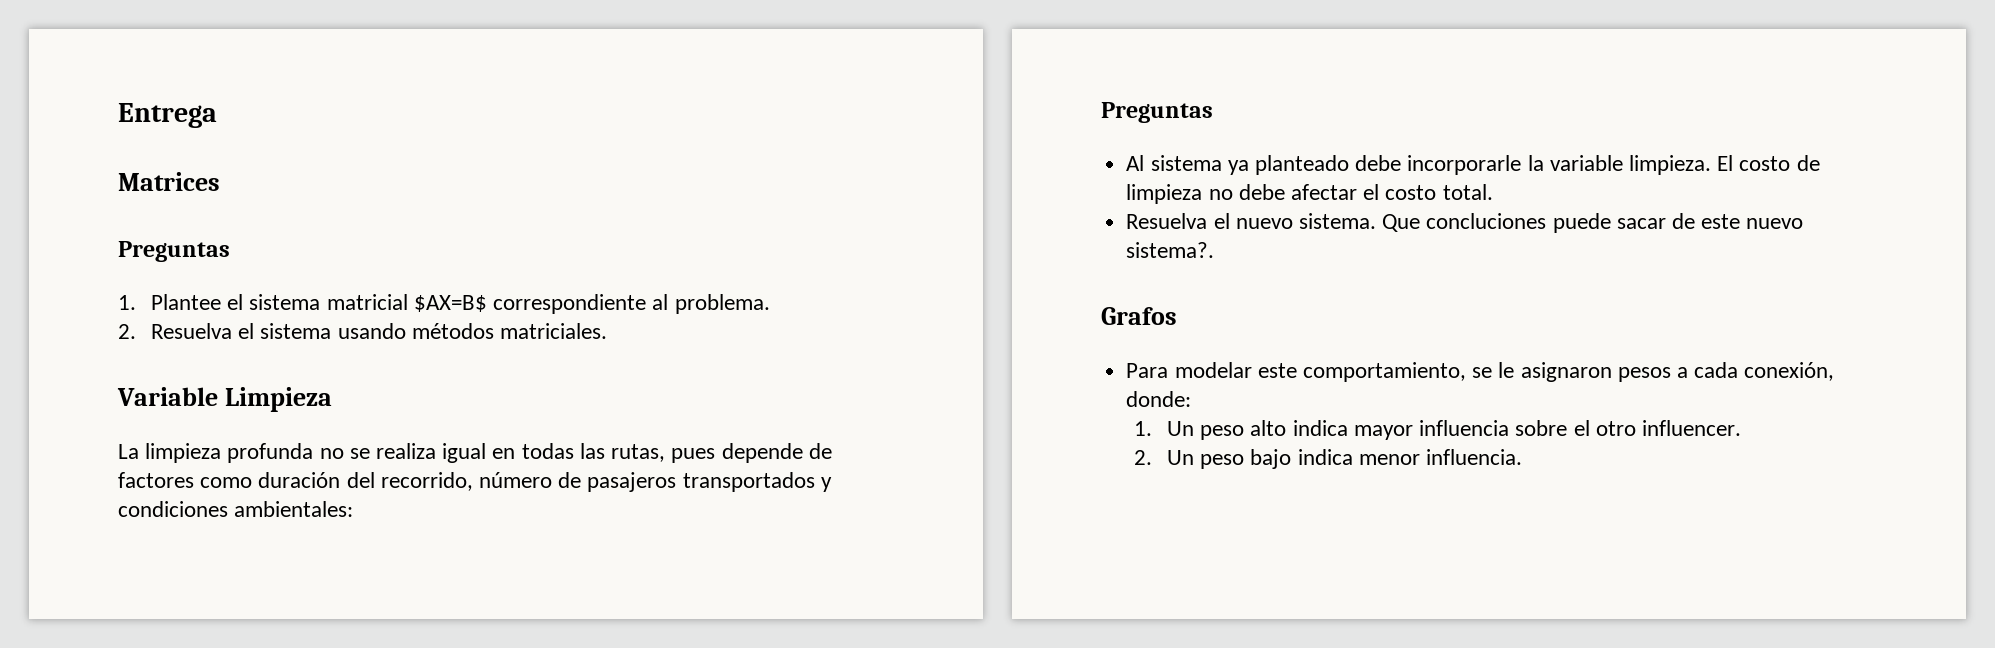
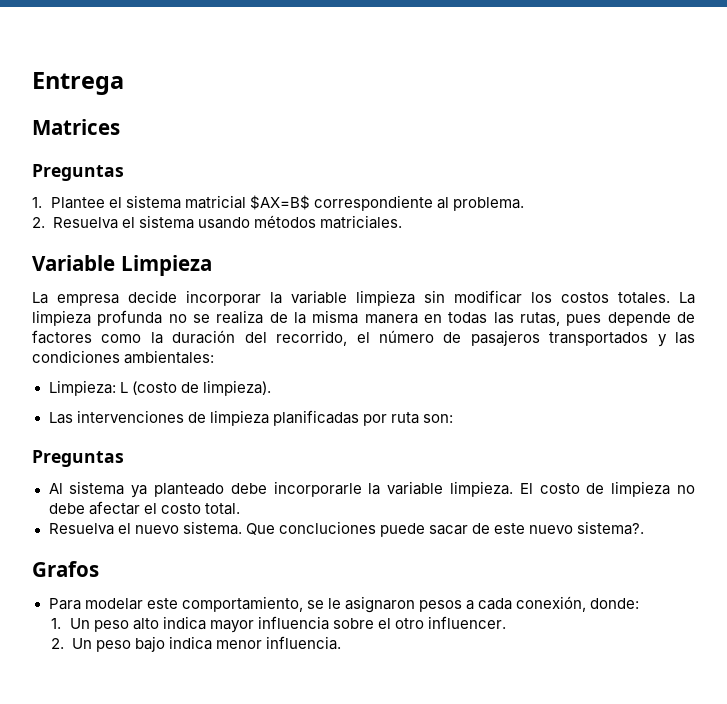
- La limpieza profunda no se realiza igual en todas las rutas, pues depende de factores como duración del recorrido, número de pasajeros transportados y condiciones ambientales:
+ La empresa decide incorporar la variable limpieza sin modificar los costos totales. La limpieza profunda no se realiza de la misma manera en todas las rutas, pues depende de factores como la duración del recorrido, el número de pasajeros transportados y las condiciones ambientales:
+ Limpieza: L (costo de limpieza).
+ Las intervenciones de limpieza planificadas por ruta son:

